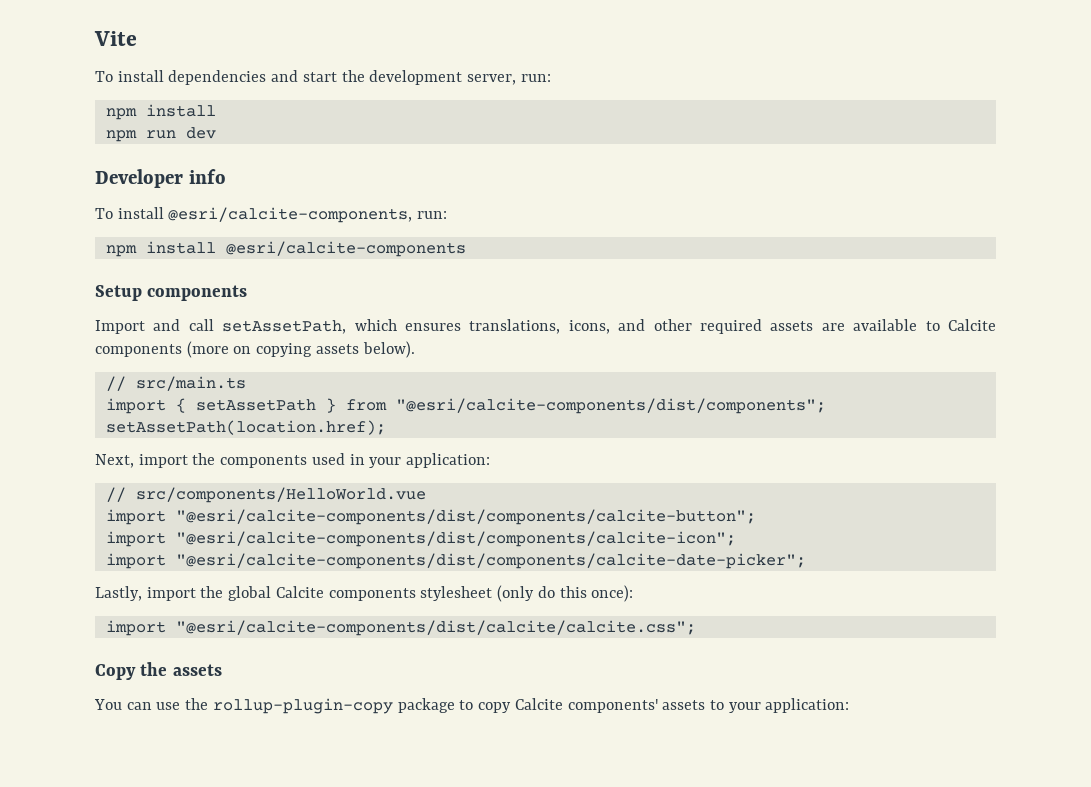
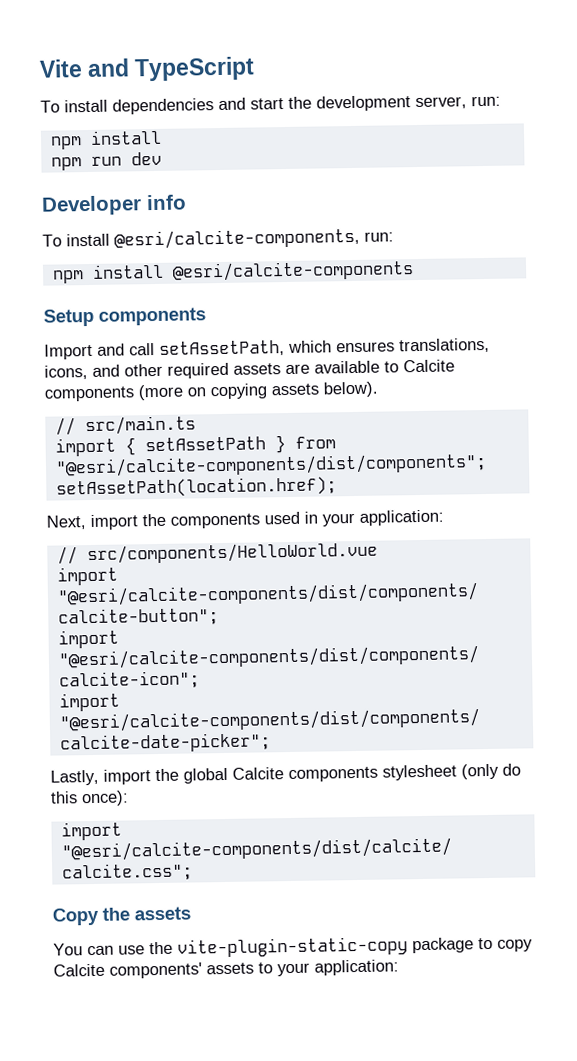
- Vite
+ Vite and TypeScript
- You can use the rollup-plugin-copy package to copy Calcite components' assets to your application:
+ You can use the vite-plugin-static-copy package to copy Calcite components' assets to your application:

